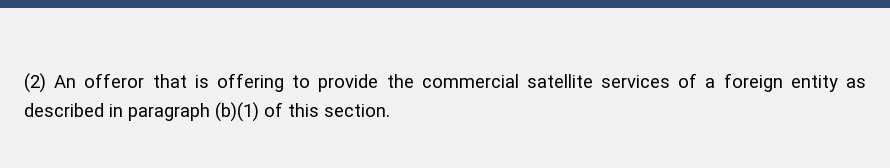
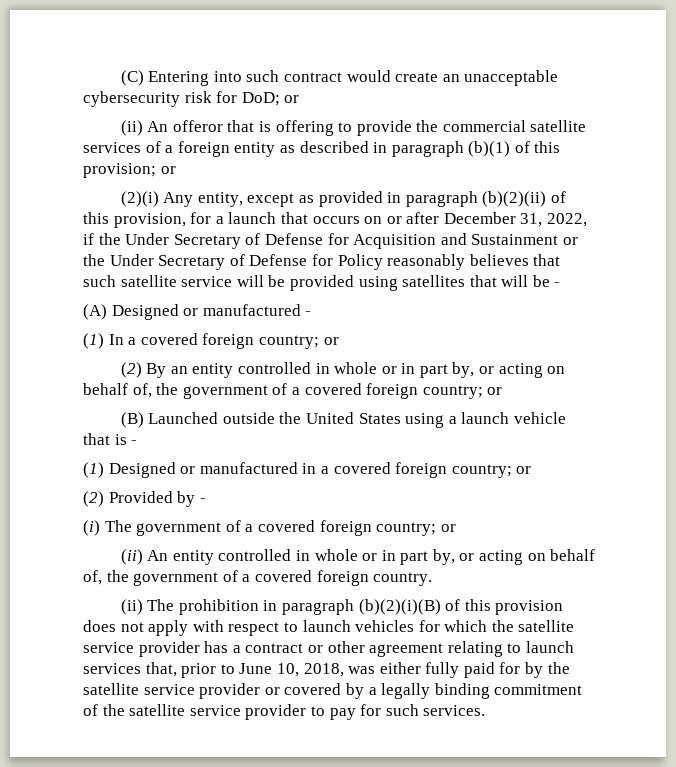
- (2) An offeror that is offering to provide the commercial satellite services of a foreign entity as described in paragraph (b)(1) of this section.
+ (C) Entering into such contract would create an unacceptable cybersecurity risk for DoD; or
+ (ii) An offeror that is offering to provide the commercial satellite services of a foreign entity as described in paragraph (b)(1) of this provision; or
+ (2)(i) Any entity, except as provided in paragraph (b)(2)(ii) of this provision, for a launch that occurs on or after December 31, 2022, if the Under Secretary of Defense for Acquisition and Sustainment or the Under Secretary of Defense for Policy reasonably believes that such satellite service will be provided using satellites that will be -
+ (A) Designed or manufactured -
+ (1) In a covered foreign country; or
+ (2) By an entity controlled in whole or in part by, or acting on behalf of, the government of a covered foreign country; or
+ (B) Launched outside the United States using a launch vehicle that is -
+ (1) Designed or manufactured in a covered foreign country; or
+ (2) Provided by -
+ (i) The government of a covered foreign country; or
+ (ii) An entity controlled in whole or in part by, or acting on behalf of, the government of a covered foreign country.
+ (ii) The prohibition in paragraph (b)(2)(i)(B) of this provision does not apply with respect to launch vehicles for which the satellite service provider has a contract or other agreement relating to launch services that, prior to June 10, 2018, was either fully paid for by the satellite service provider or covered by a legally binding commitment of the satellite service provider to pay for such services.

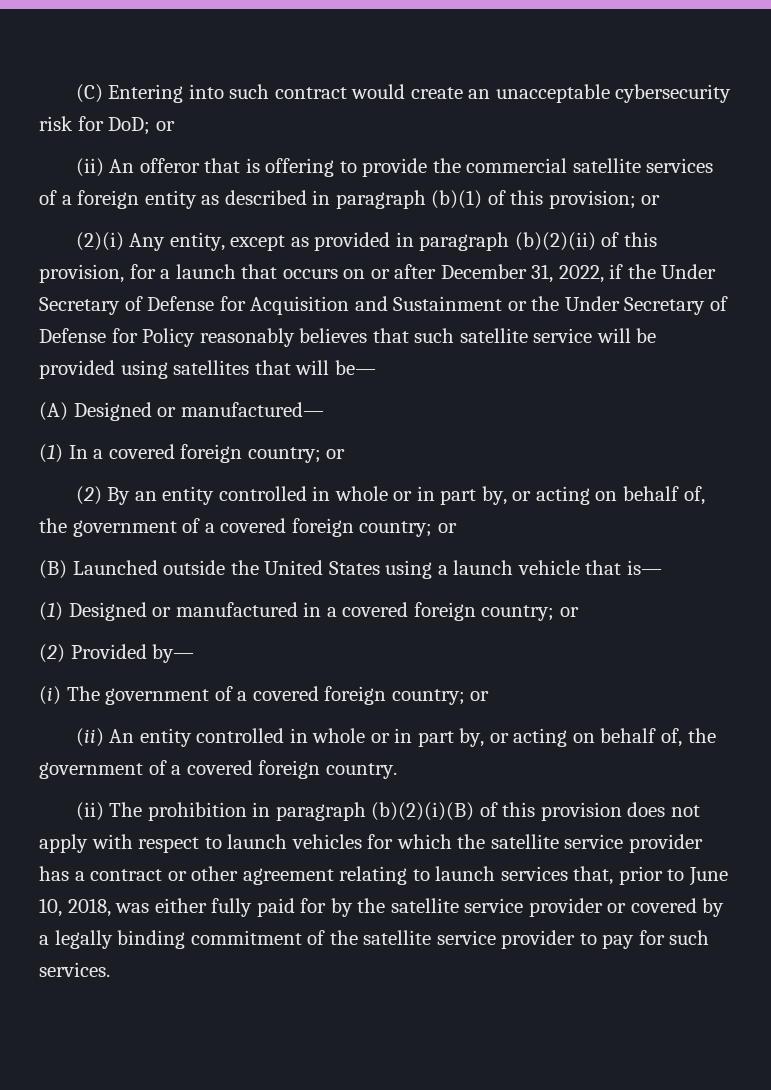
- (2)(i) Any entity, except as provided in paragraph (b)(2)(ii) of this provision, for a launch that occurs on or after December 31, 2022, if the Under Secretary of Defense for Acquisition and Sustainment or the Under Secretary of Defense for Policy reasonably believes that such satellite service will be provided using satellites that will be -
+ (2)(i) Any entity, except as provided in paragraph (b)(2)(ii) of this provision, for a launch that occurs on or after December 31, 2022, if the Under Secretary of Defense for Acquisition and Sustainment or the Under Secretary of Defense for Policy reasonably believes that such satellite service will be provided using satellites that will be—
- (A) Designed or manufactured -
+ (A) Designed or manufactured—
- (B) Launched outside the United States using a launch vehicle that is -
+ (B) Launched outside the United States using a launch vehicle that is—
- (2) Provided by -
+ (2) Provided by—

